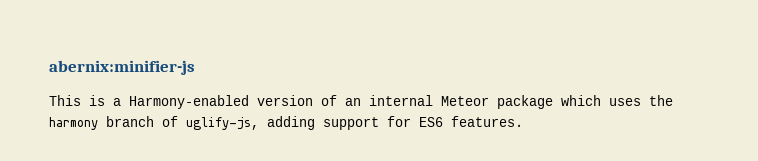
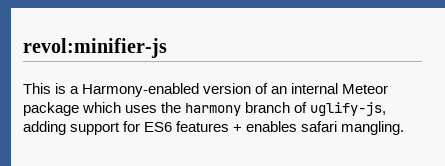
- abernix:minifier-js
+ revol:minifier-js
- This is a Harmony-enabled version of an internal Meteor package which uses the harmony branch of uglify-js, adding support for ES6 features.
+ This is a Harmony-enabled version of an internal Meteor package which uses the harmony branch of uglify-js, adding support for ES6 features + enables safari mangling.

